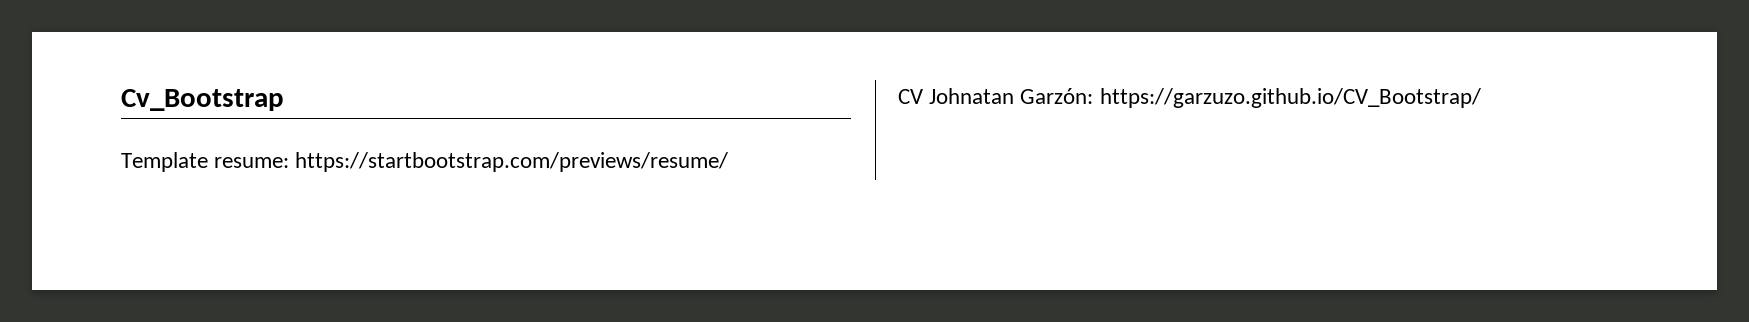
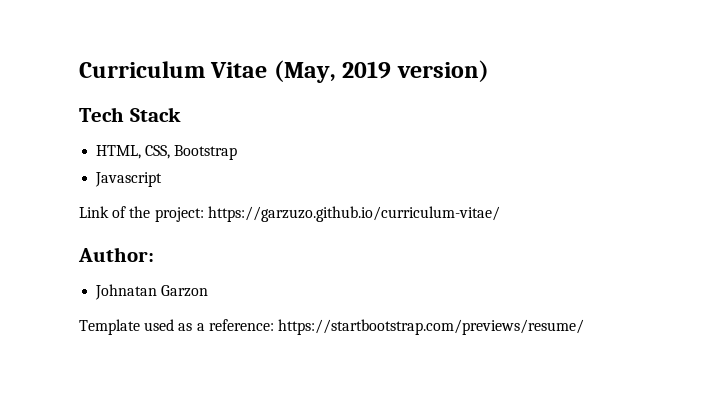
- Cv_Bootstrap
- Template resume: https://startbootstrap.com/previews/resume/
- CV Johnatan Garzón: https://garzuzo.github.io/CV_Bootstrap/
+ Curriculum Vitae (May, 2019 version)
+ Tech Stack
+ HTML, CSS, Bootstrap
+ Javascript
+ Link of the project: https://garzuzo.github.io/curriculum-vitae/
+ Author:
+ Johnatan Garzon
+ Template used as a reference: https://startbootstrap.com/previews/resume/

